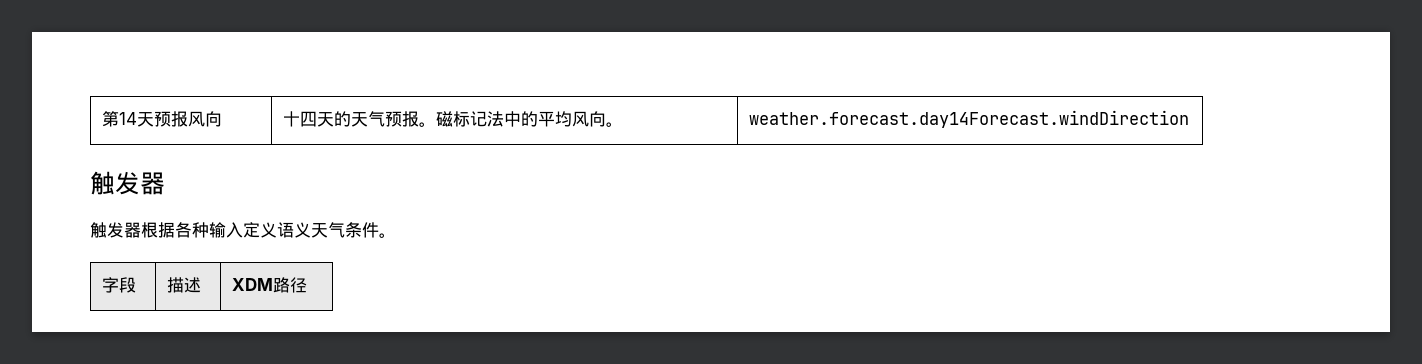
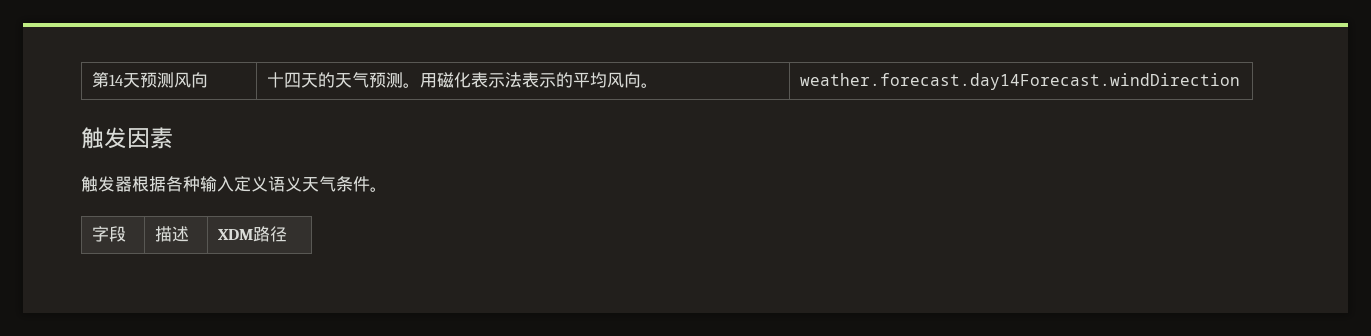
- 第14天预报风向 | 十四天的天气预报。磁标记法中的平均风向。 | weather.forecast.day14Forecast.windDirection
- 触发器
+ 第14天预测风向 | 十四天的天气预测。用磁化表示法表示的平均风向。 | weather.forecast.day14Forecast.windDirection
+ 触发因素

